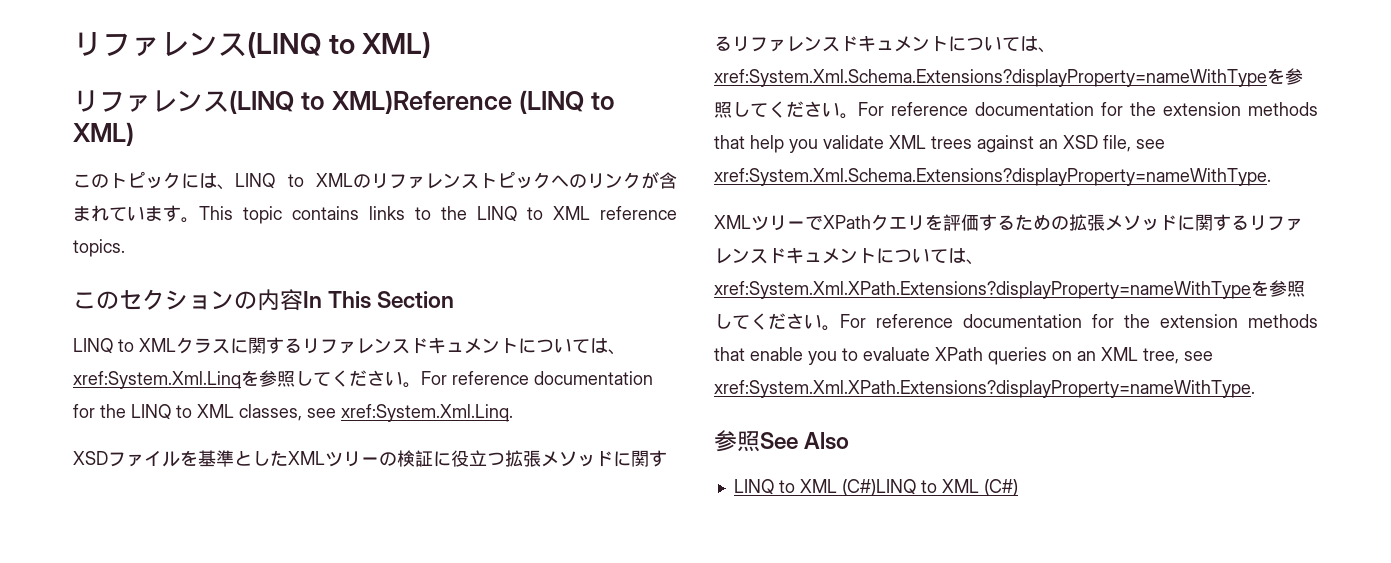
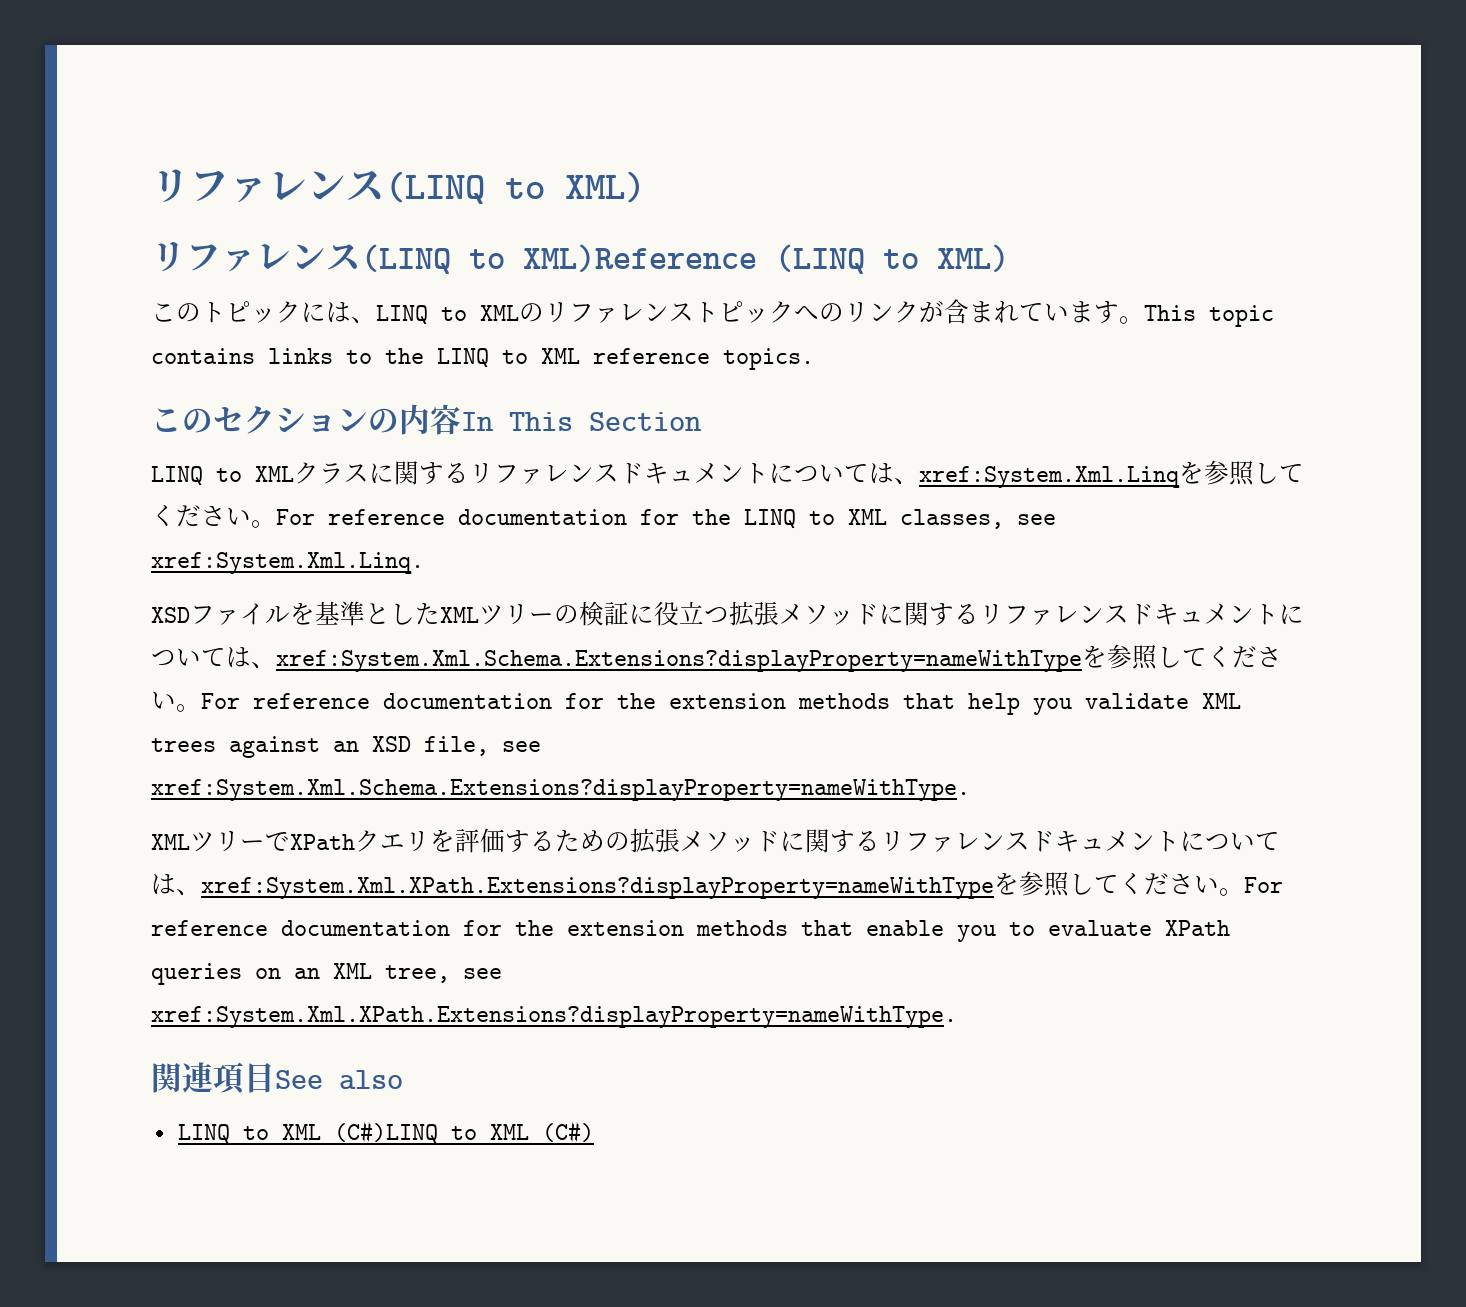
- 参照See Also
+ 関連項目See also

